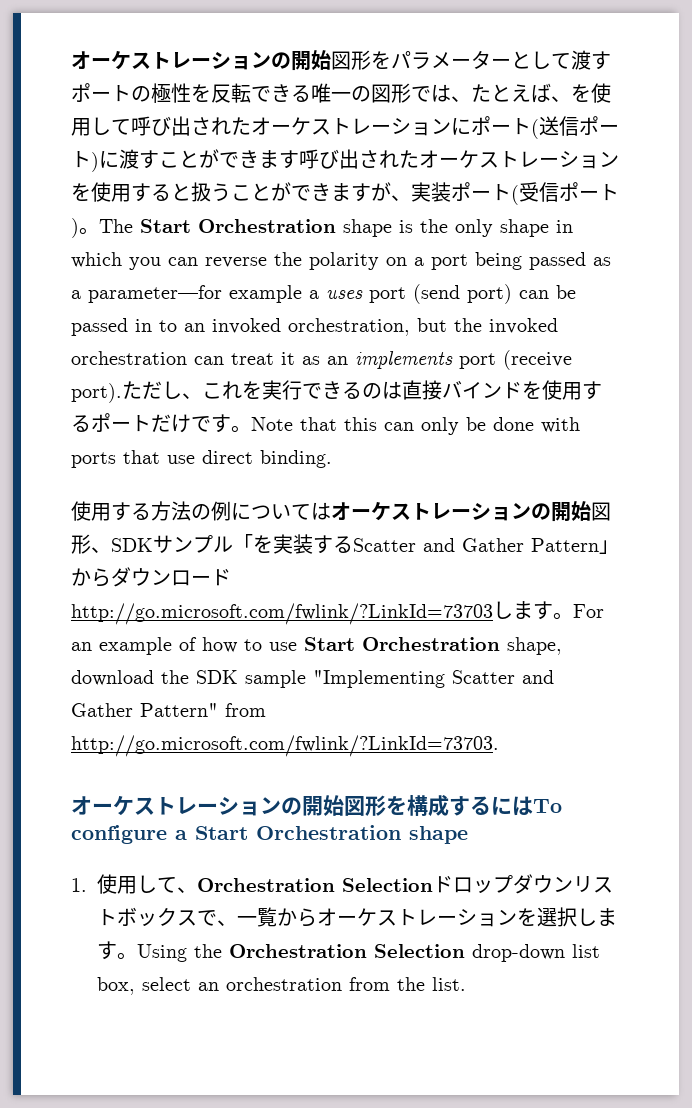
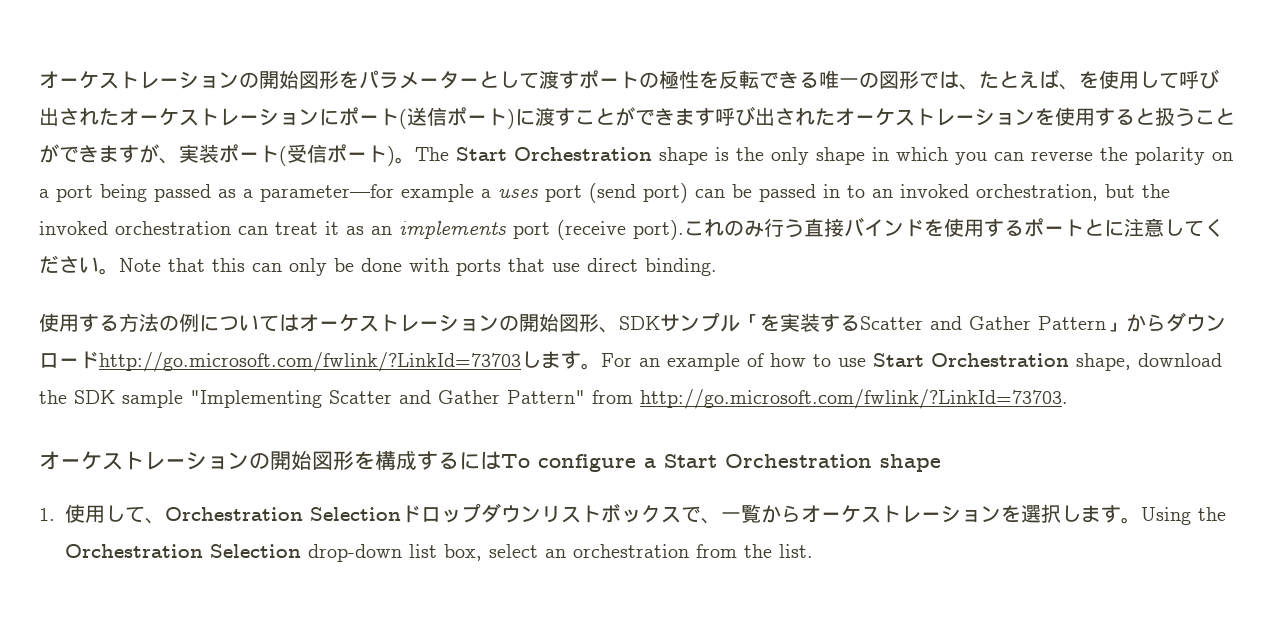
- ただし、これを実行できるのは直接バインドを使用するポートだけです。
+ これのみ行う直接バインドを使用するポートとに注意してください。

